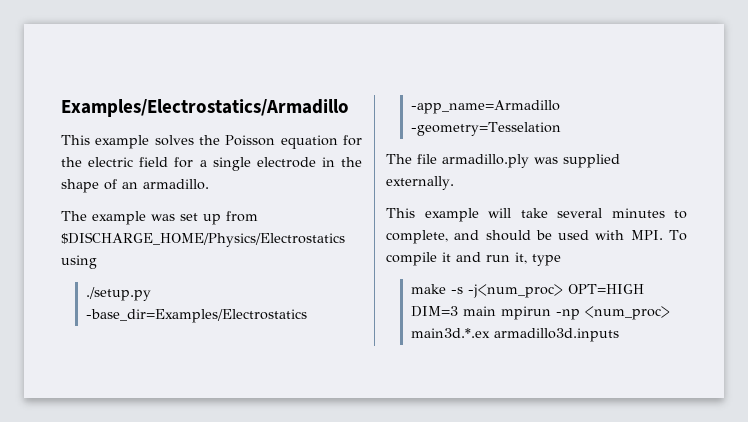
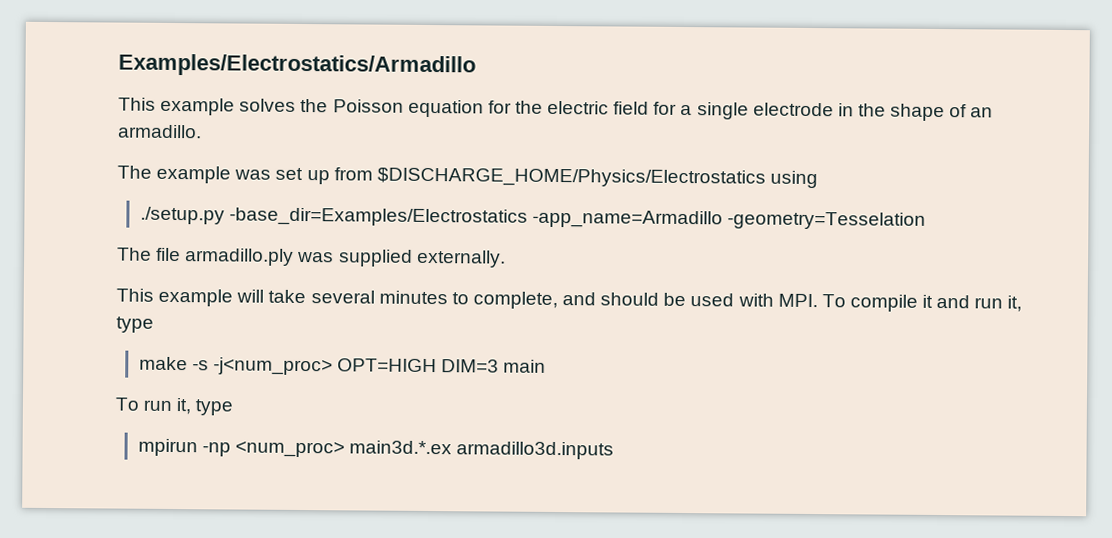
- make -s -j<num_proc> OPT=HIGH DIM=3 main mpirun -np <num_proc> main3d.*.ex armadillo3d.inputs
+ make -s -j<num_proc> OPT=HIGH DIM=3 main
+ To run it, type
+ mpirun -np <num_proc> main3d.*.ex armadillo3d.inputs

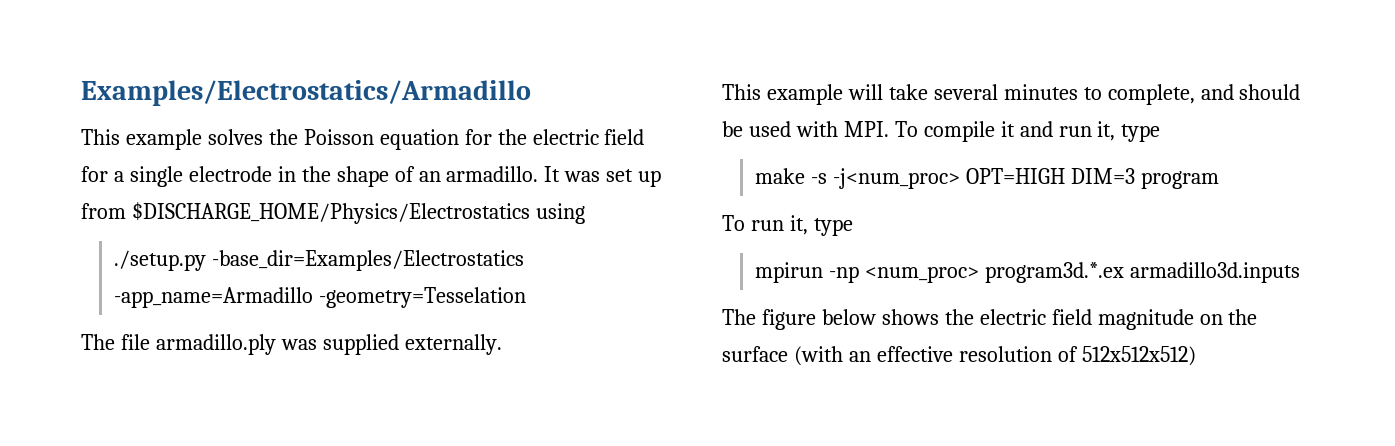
- This example solves the Poisson equation for the electric field for a single electrode in the shape of an armadillo.
- The example was set up from $DISCHARGE_HOME/Physics/Electrostatics using
+ This example solves the Poisson equation for the electric field for a single electrode in the shape of an armadillo. It was set up from $DISCHARGE_HOME/Physics/Electrostatics using
- make -s -j<num_proc> OPT=HIGH DIM=3 main
+ make -s -j<num_proc> OPT=HIGH DIM=3 program
- mpirun -np <num_proc> main3d.*.ex armadillo3d.inputs
+ mpirun -np <num_proc> program3d.*.ex armadillo3d.inputs
+ The figure below shows the electric field magnitude on the surface (with an effective resolution of 512x512x512)

